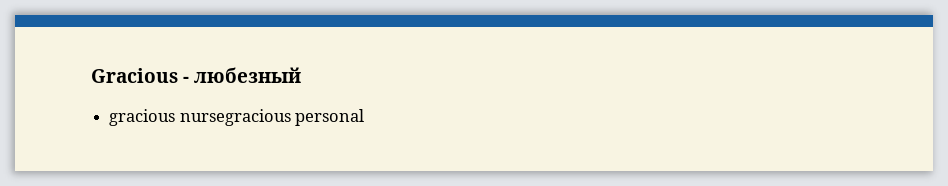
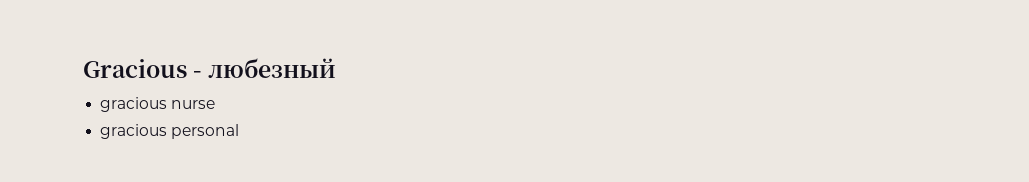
- gracious nursegracious personal
+ gracious nurse
+ gracious personal

